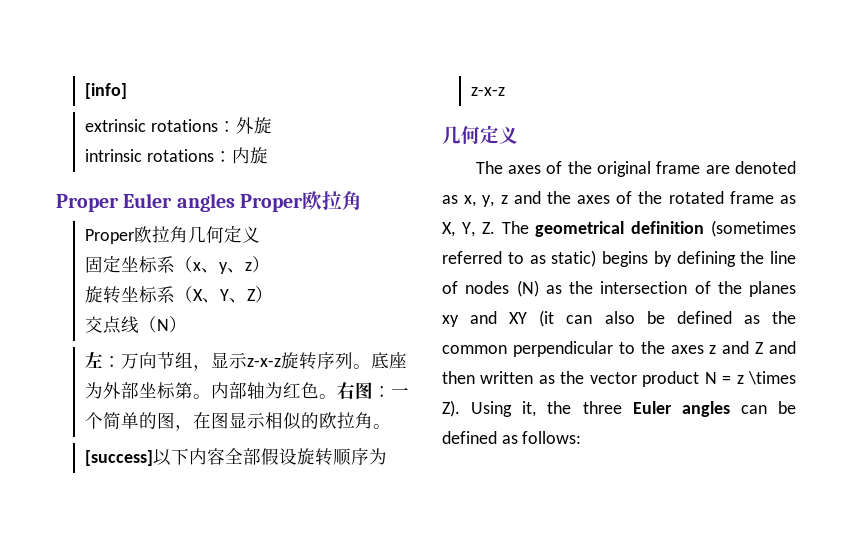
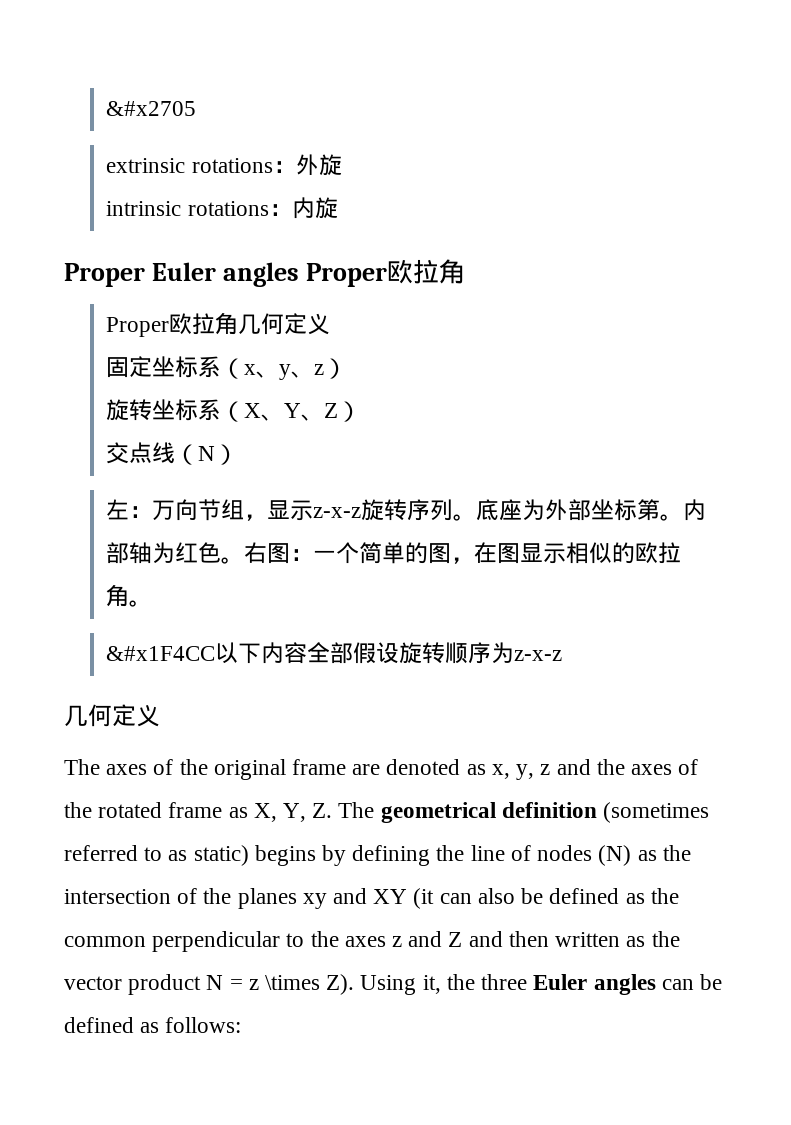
- [info]
+ &#x2705
- [success]以下内容全部假设旋转顺序为z-x-z
+ &#x1F4CC以下内容全部假设旋转顺序为z-x-z

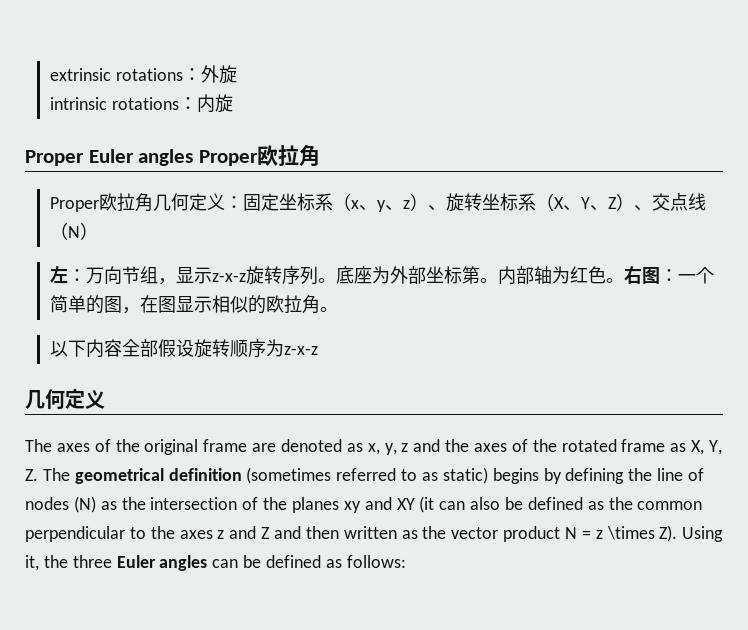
- &#x2705
- Proper欧拉角几何定义
- 固定坐标系（x、y、z）
- 旋转坐标系（X、Y、Z）
- 交点线（N）
+ Proper欧拉角几何定义：固定坐标系（x、y、z）、旋转坐标系（X、Y、Z）、交点线（N）
- &#x1F4CC以下内容全部假设旋转顺序为z-x-z
+ 以下内容全部假设旋转顺序为z-x-z

